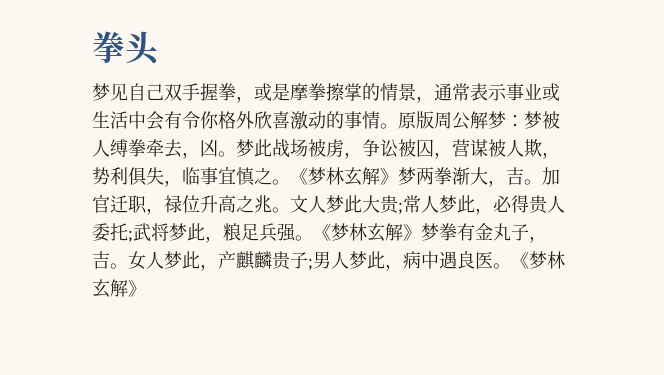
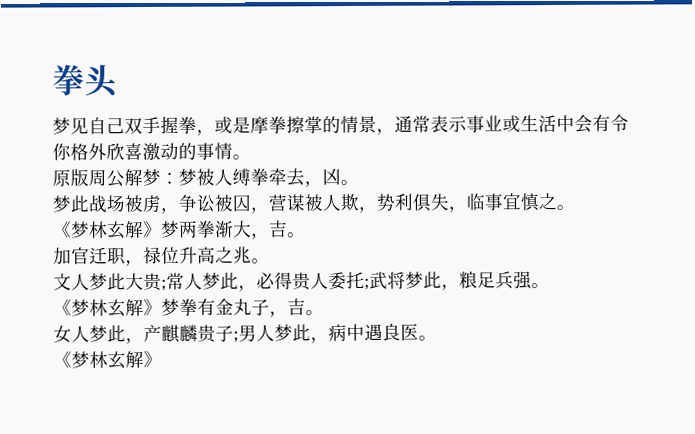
- 梦见自己双手握拳，或是摩拳擦掌的情景，通常表示事业或生活中会有令你格外欣喜激动的事情。原版周公解梦：
+ 梦见自己双手握拳，或是摩拳擦掌的情景，通常表示事业或生活中会有令你格外欣喜激动的事情。
+ 原版周公解梦：
- 梦被人缚拳牵去，凶。梦此战场被虏，争讼被囚，营谋被人欺，势利俱失，临事宜慎之。《梦林玄解》梦两拳渐大，吉。加官迁职，禄位升高之兆。文人梦此大贵;
+ 梦被人缚拳牵去，凶。
+ 梦此战场被虏，争讼被囚，营谋被人欺，势利俱失，临事宜慎之。
+ 《梦林玄解》梦两拳渐大，吉。
+ 加官迁职，禄位升高之兆。
+ 文人梦此大贵;
- 武将梦此，粮足兵强。《梦林玄解》梦拳有金丸子，吉。女人梦此，产麒麟贵子;
+ 武将梦此，粮足兵强。
+ 《梦林玄解》梦拳有金丸子，吉。
+ 女人梦此，产麒麟贵子;
- 男人梦此，病中遇良医。《梦林玄解》
+ 男人梦此，病中遇良医。
+ 《梦林玄解》

